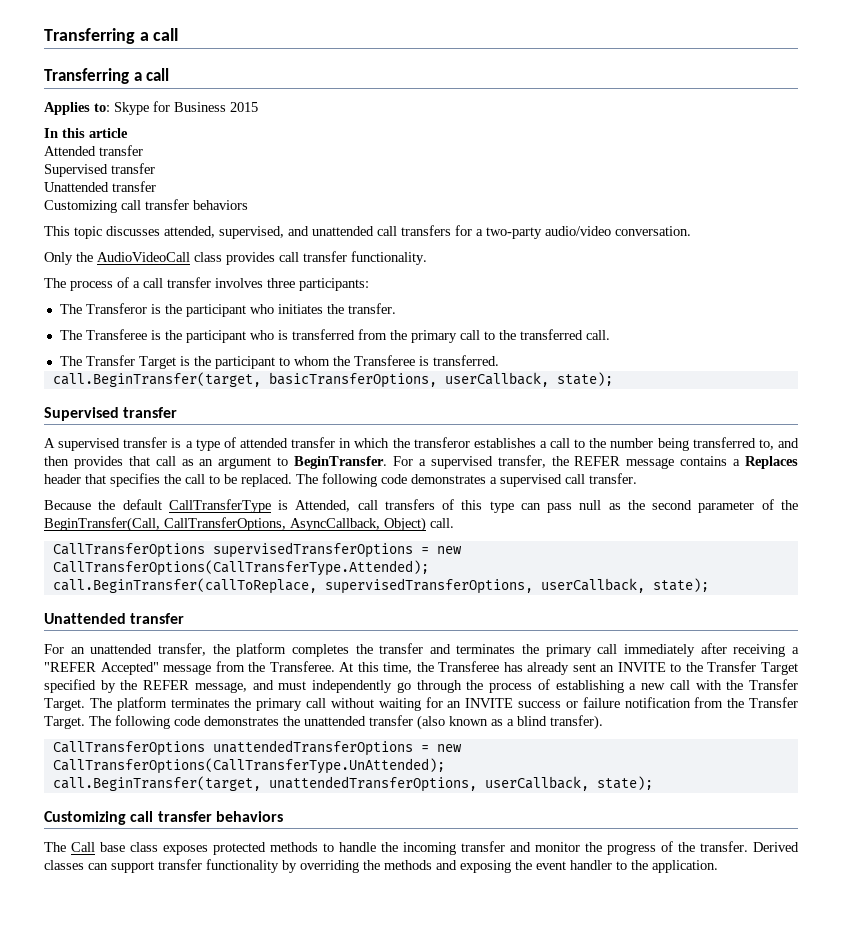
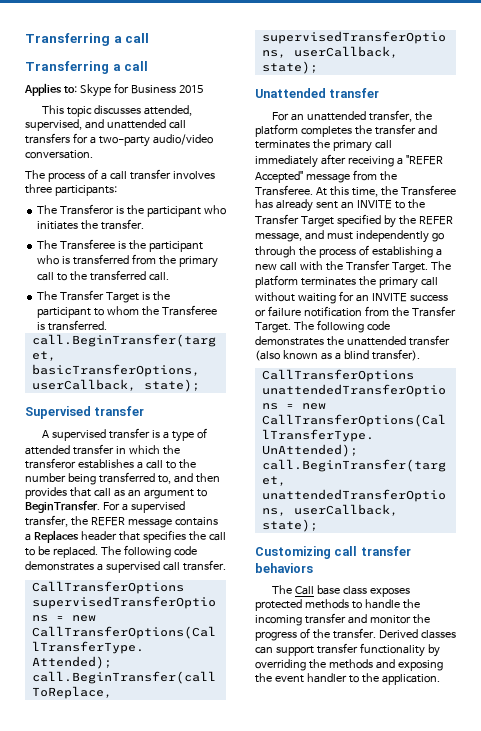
- In this article
- Attended transfer
- Supervised transfer
- Unattended transfer
- Customizing call transfer behaviors
- Only the AudioVideoCall class provides call transfer functionality.
- Because the default CallTransferType is Attended, call transfers of this type can pass null as the second parameter of the BeginTransfer(Call, CallTransferOptions, AsyncCallback, Object) call.

